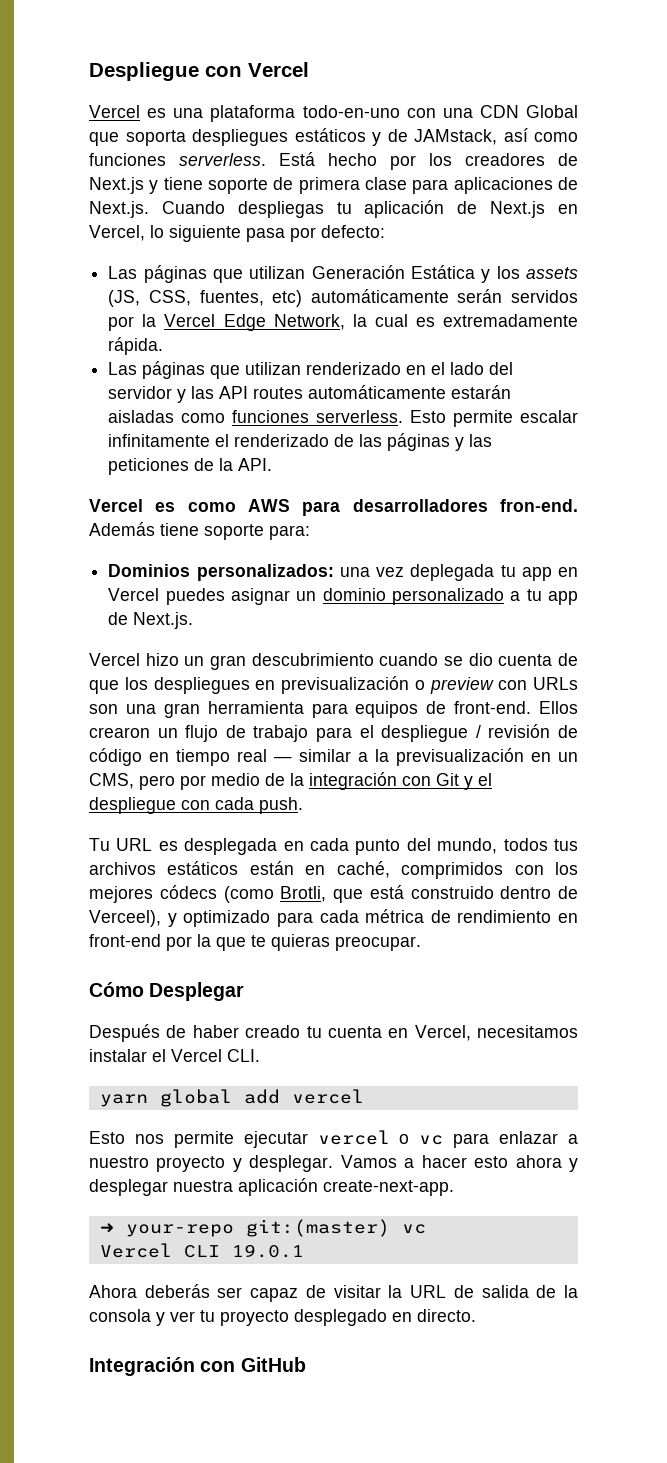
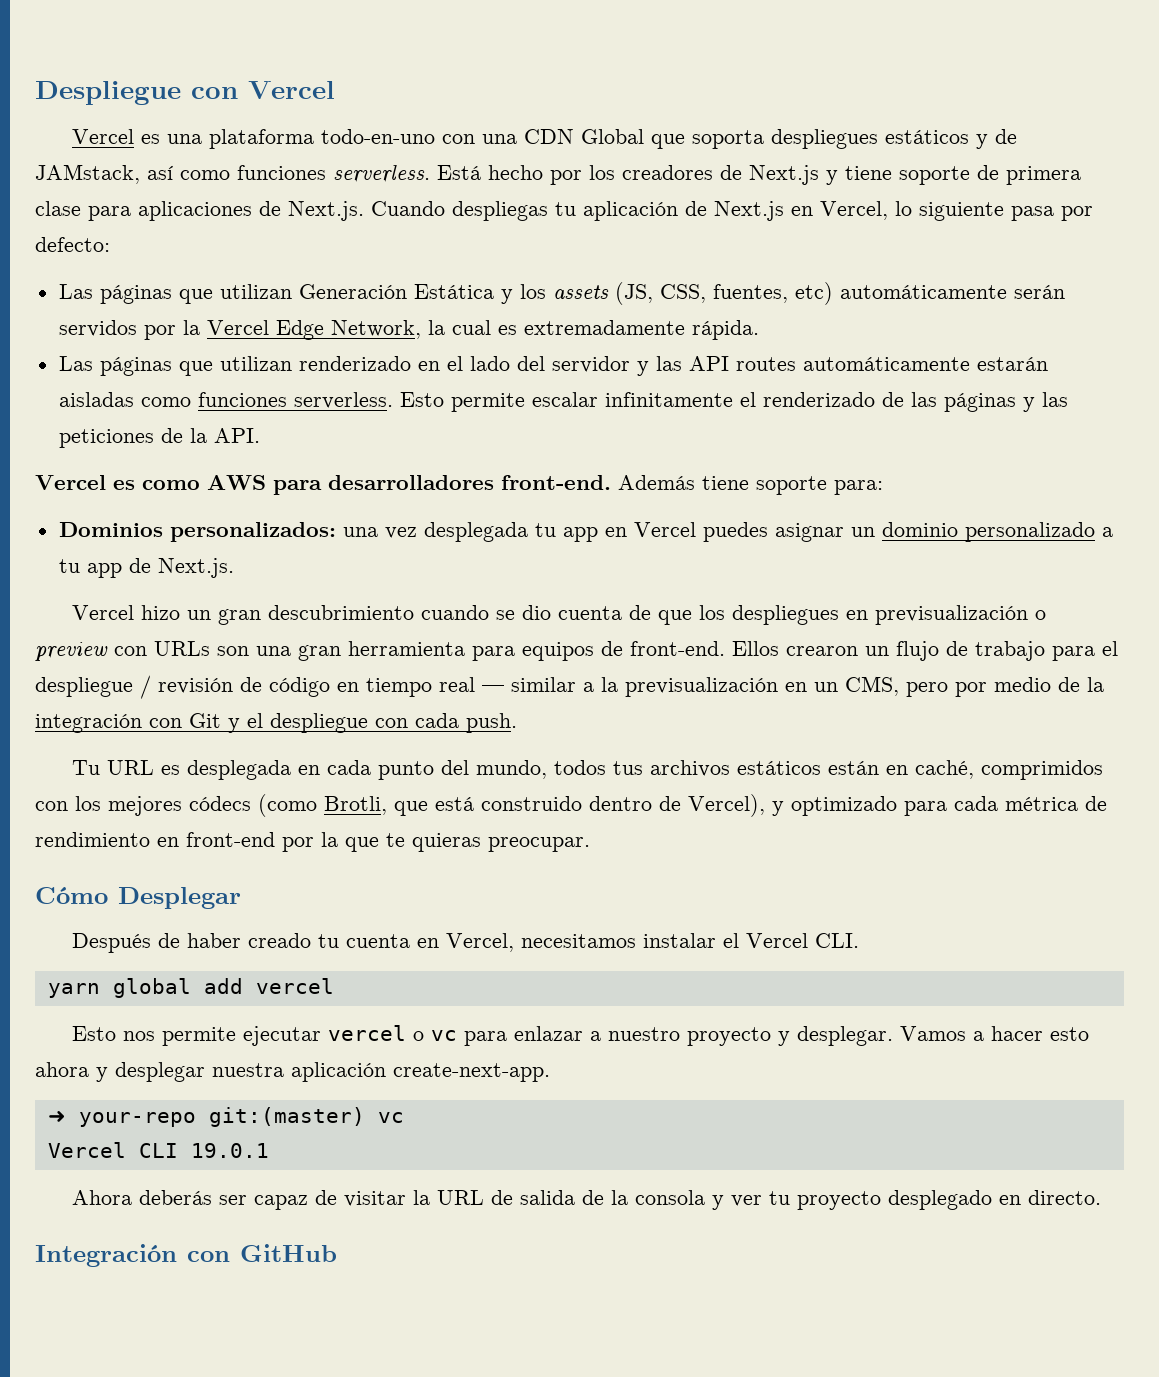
- Vercel es como AWS para desarrolladores fron-end.
+ Vercel es como AWS para desarrolladores front-end.
- Dominios personalizados: una vez deplegada tu app en Vercel puedes asignar un dominio personalizado a tu app de Next.js.
+ Dominios personalizados: una vez desplegada tu app en Vercel puedes asignar un dominio personalizado a tu app de Next.js.
- Tu URL es desplegada en cada punto del mundo, todos tus archivos estáticos están en caché, comprimidos con los mejores códecs (como Brotli, que está construido dentro de Verceel), y optimizado para cada métrica de rendimiento en front-end por la que te quieras preocupar.
+ Tu URL es desplegada en cada punto del mundo, todos tus archivos estáticos están en caché, comprimidos con los mejores códecs (como Brotli, que está construido dentro de Vercel), y optimizado para cada métrica de rendimiento en front-end por la que te quieras preocupar.

